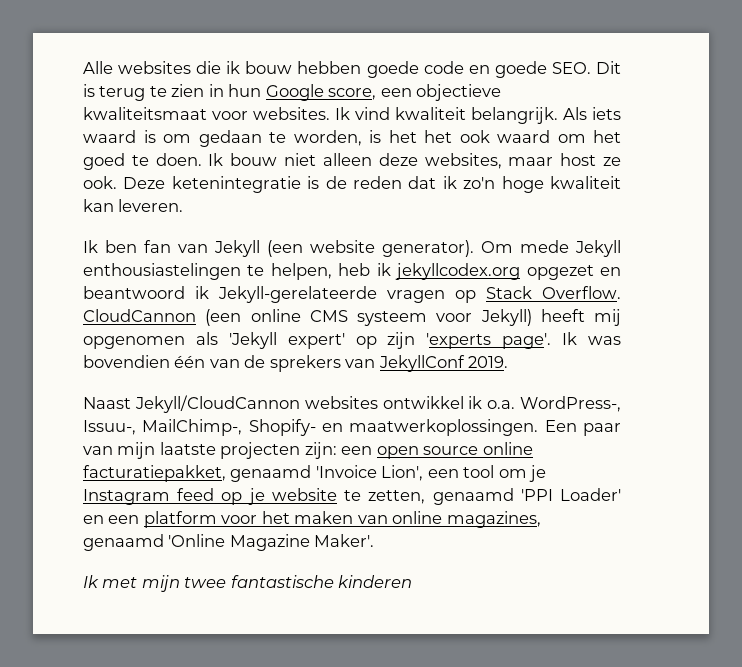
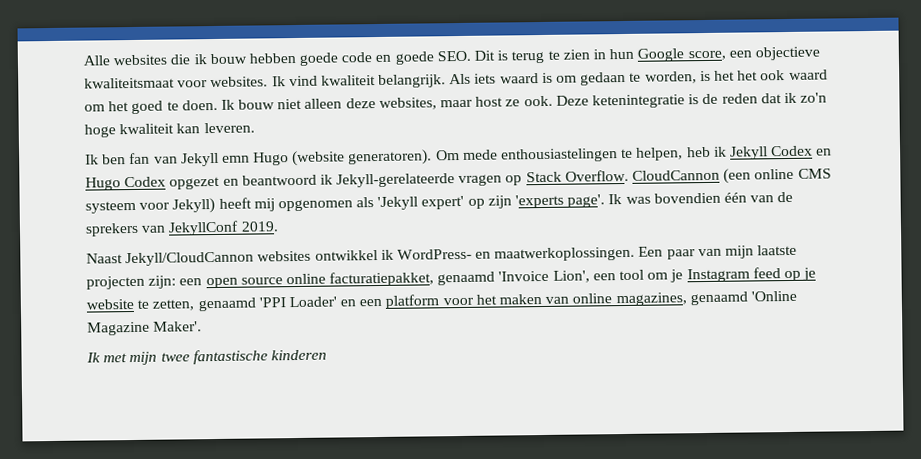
- Ik ben fan van Jekyll (een website generator).
+ Ik ben fan van Jekyll emn Hugo (website generatoren).
- Om mede Jekyll enthousiastelingen te helpen, heb ik jekyllcodex.org opgezet en beantwoord ik Jekyll-gerelateerde vragen op Stack Overflow.
+ Om mede enthousiastelingen te helpen, heb ik Jekyll Codex en Hugo Codex opgezet en beantwoord ik Jekyll-gerelateerde vragen op Stack Overflow.
- Naast Jekyll/CloudCannon websites ontwikkel ik o.a. WordPress-, Issuu-, MailChimp-, Shopify- en maatwerkoplossingen.
+ Naast Jekyll/CloudCannon websites ontwikkel ik WordPress- en maatwerkoplossingen.

